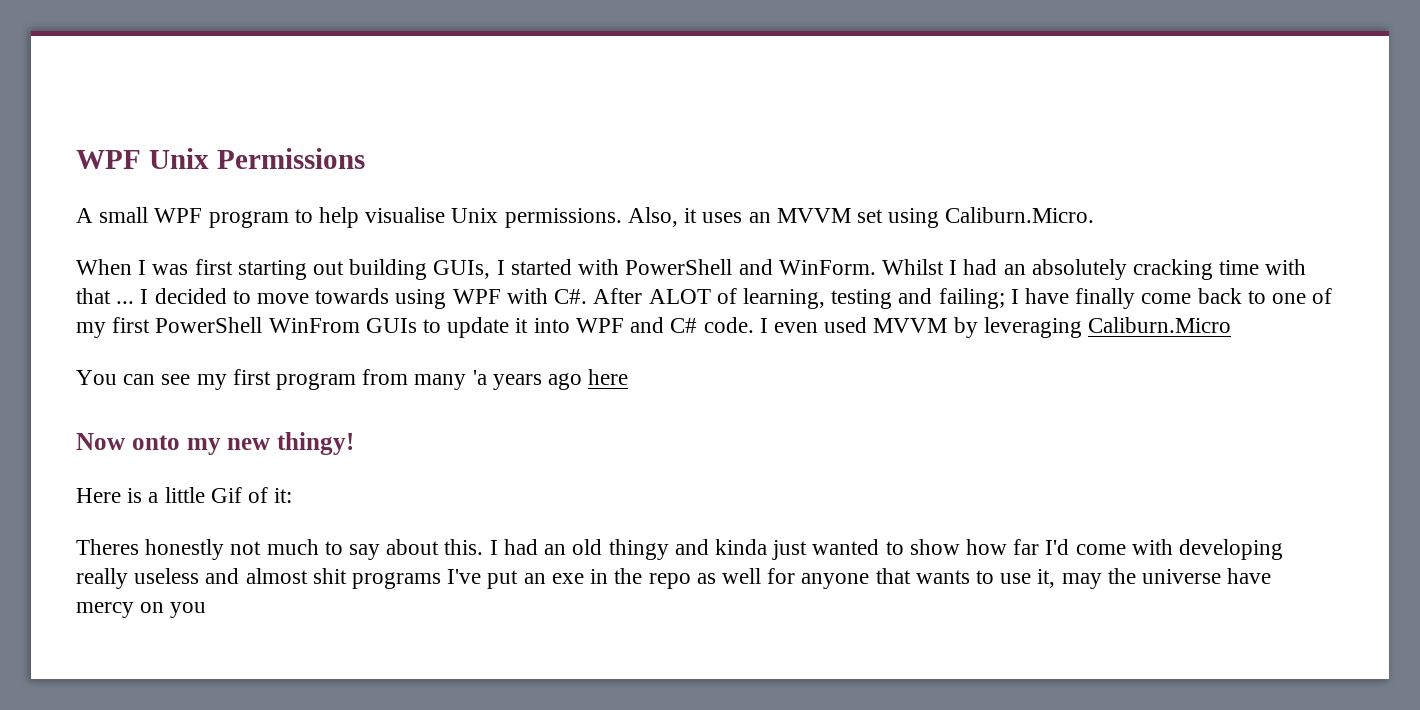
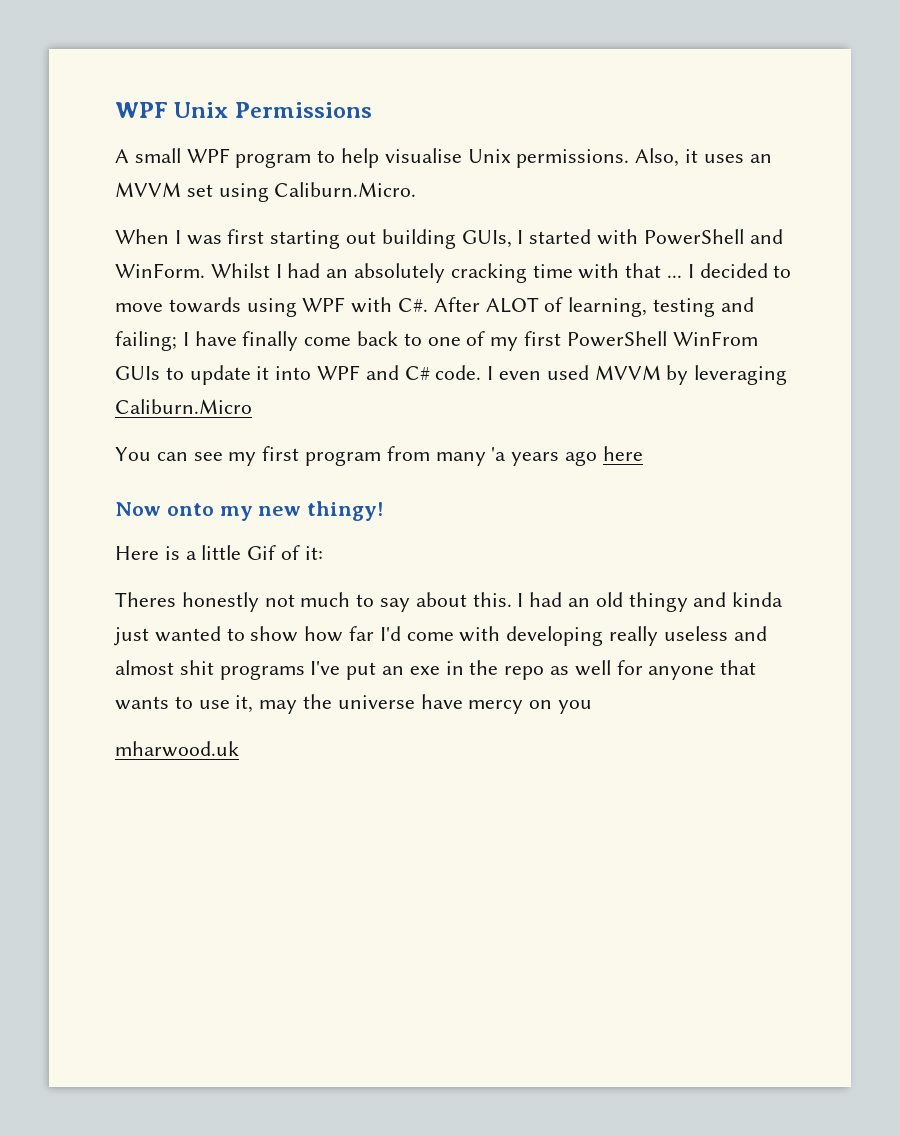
+ mharwood.uk

